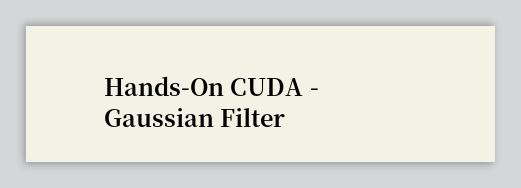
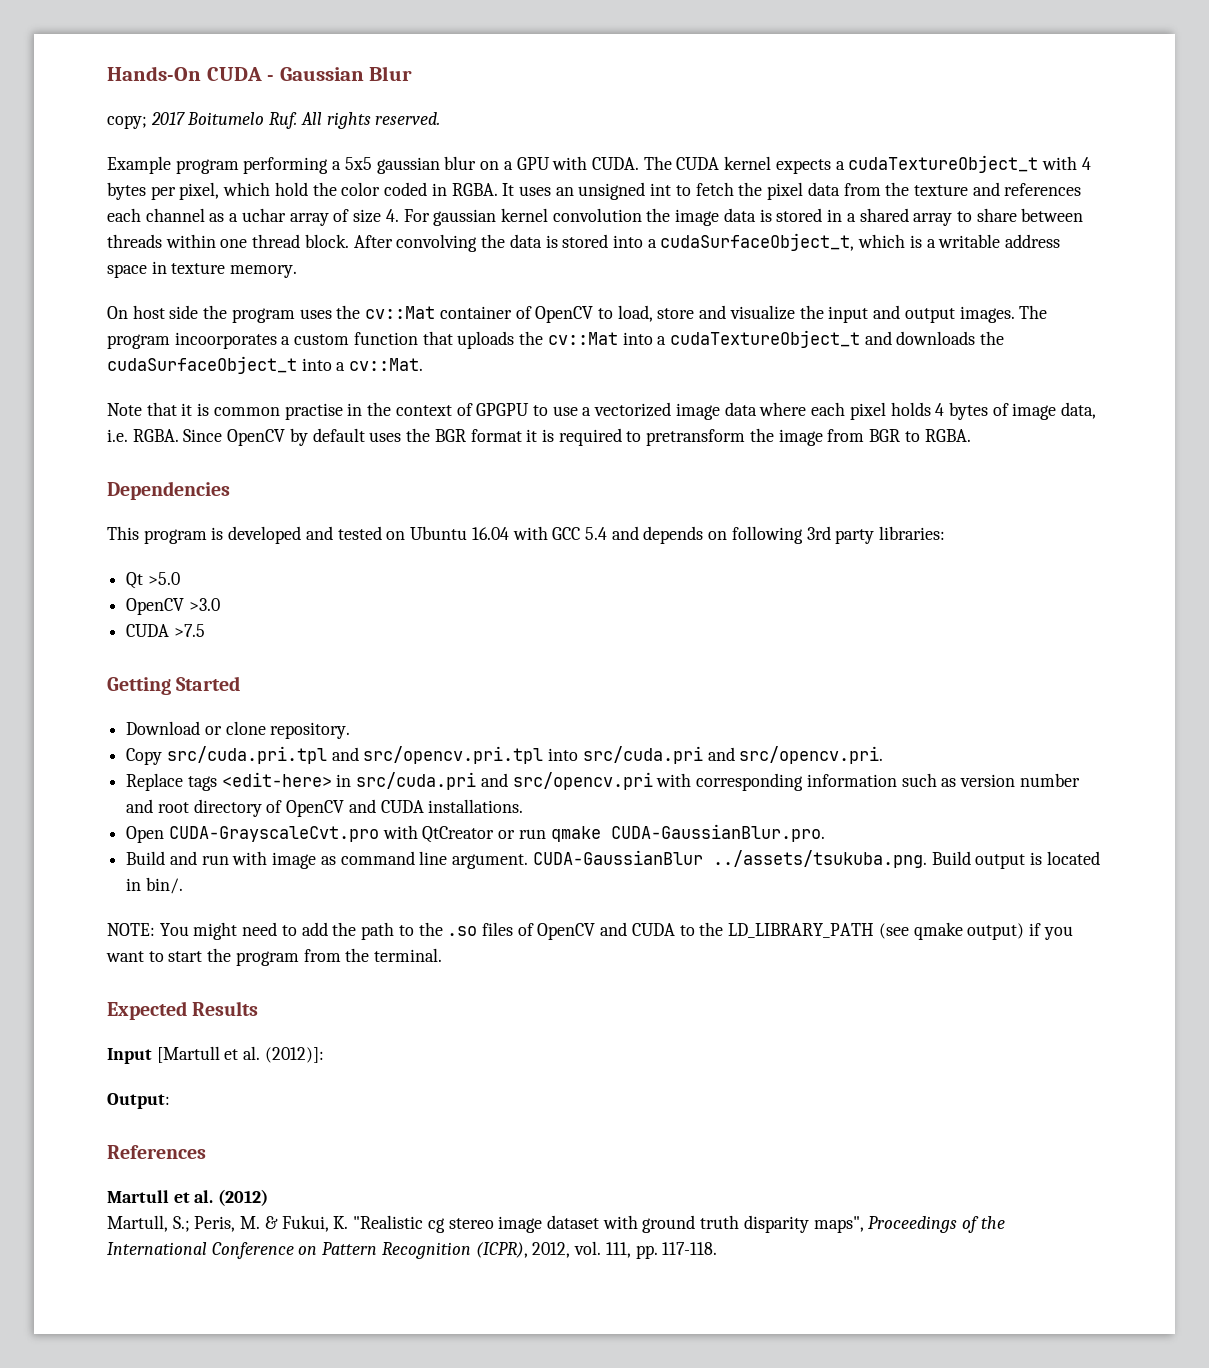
- Hands-On CUDA - Gaussian Filter
+ Hands-On CUDA - Gaussian Blur
+ copy; 2017 Boitumelo Ruf. All rights reserved.
+ Example program performing a 5x5 gaussian blur on a GPU with CUDA. The CUDA kernel expects a cudaTextureObject_t with 4 bytes per pixel, which hold the color coded in RGBA. It uses an unsigned int to fetch the pixel data from the texture and references each channel as a uchar array of size 4. For gaussian kernel convolution the image data is stored in a shared array to share between threads within one thread block. After convolving the data is stored into a cudaSurfaceObject_t, which is a writable address space in texture memory.
+ On host side the program uses the cv::Mat container of OpenCV to load, store and visualize the input and output images. The program incoorporates a custom function that uploads the cv::Mat into a cudaTextureObject_t and downloads the cudaSurfaceObject_t into a cv::Mat.
+ Note that it is common practise in the context of GPGPU to use a vectorized image data where each pixel holds 4 bytes of image data, i.e. RGBA. Since OpenCV by default uses the BGR format it is required to pretransform the image from BGR to RGBA.
+ Dependencies
+ This program is developed and tested on Ubuntu 16.04 with GCC 5.4 and depends on following 3rd party libraries:
+ Qt >5.0
+ OpenCV >3.0
+ CUDA >7.5
+ Getting Started
+ Download or clone repository.
+ Copy src/cuda.pri.tpl and src/opencv.pri.tpl into src/cuda.pri and src/opencv.pri.
+ Replace tags <edit-here> in src/cuda.pri and src/opencv.pri with corresponding information such as version number and root directory of OpenCV and CUDA installations.
+ Open CUDA-GrayscaleCvt.pro with QtCreator or run qmake CUDA-GaussianBlur.pro.
+ Build and run with image as command line argument. CUDA-GaussianBlur ../assets/tsukuba.png. Build output is located in bin/.
+ NOTE: You might need to add the path to the .so files of OpenCV and CUDA to the LD_LIBRARY_PATH (see qmake output) if you want to start the program from the terminal.
+ Expected Results
+ Input [Martull et al. (2012)]:
+ Output:
+ References
+ Martull et al. (2012)
+ Martull, S.; Peris, M. & Fukui, K. "Realistic cg stereo image dataset with ground truth disparity maps", Proceedings of the International Conference on Pattern Recognition (ICPR), 2012, vol. 111, pp. 117-118.

